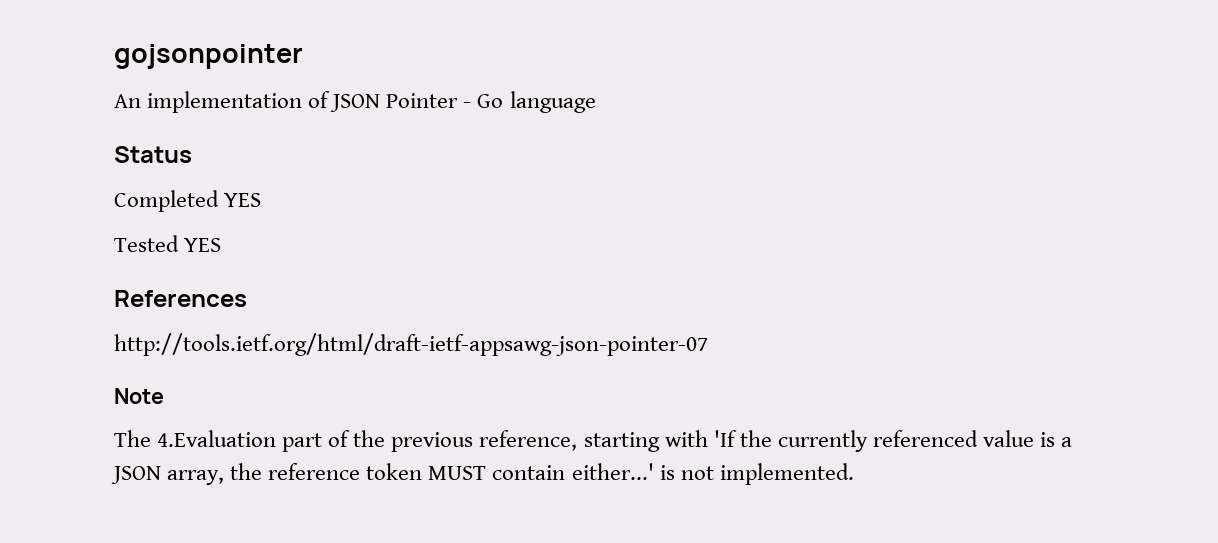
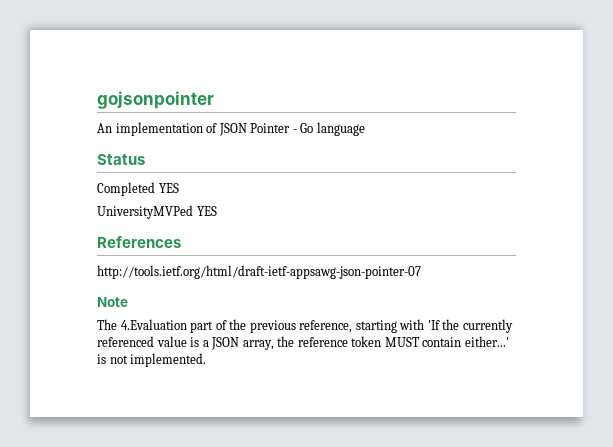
- Tested YES
+ UniversityMVPed YES

